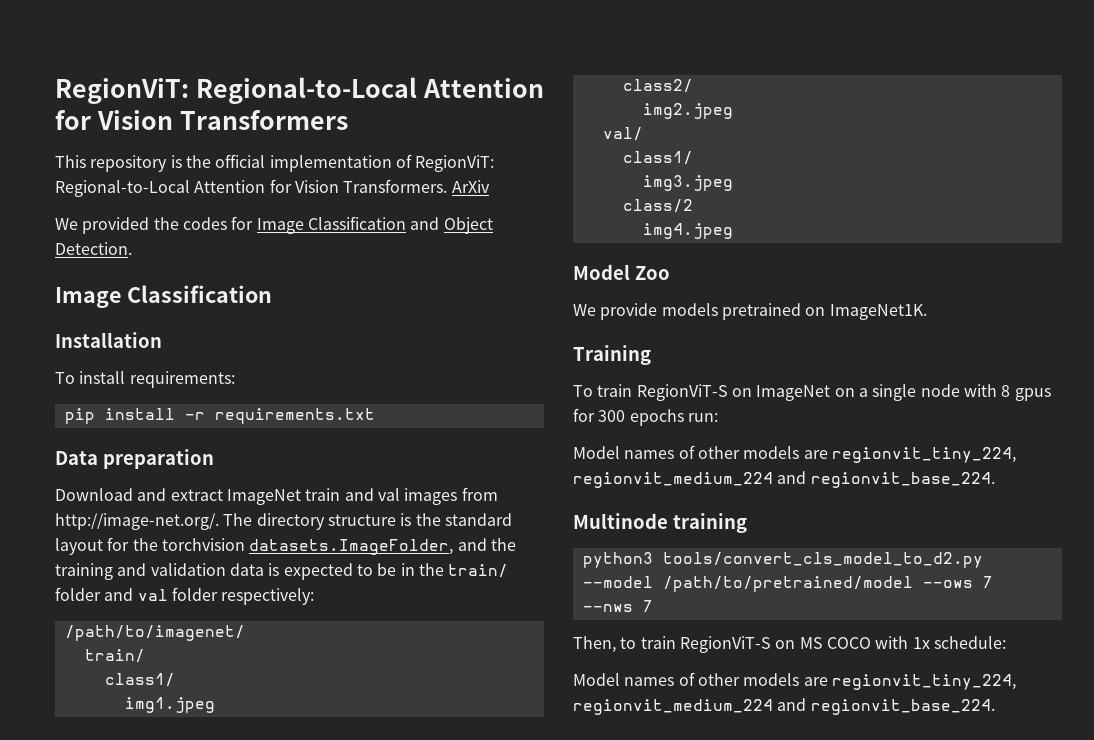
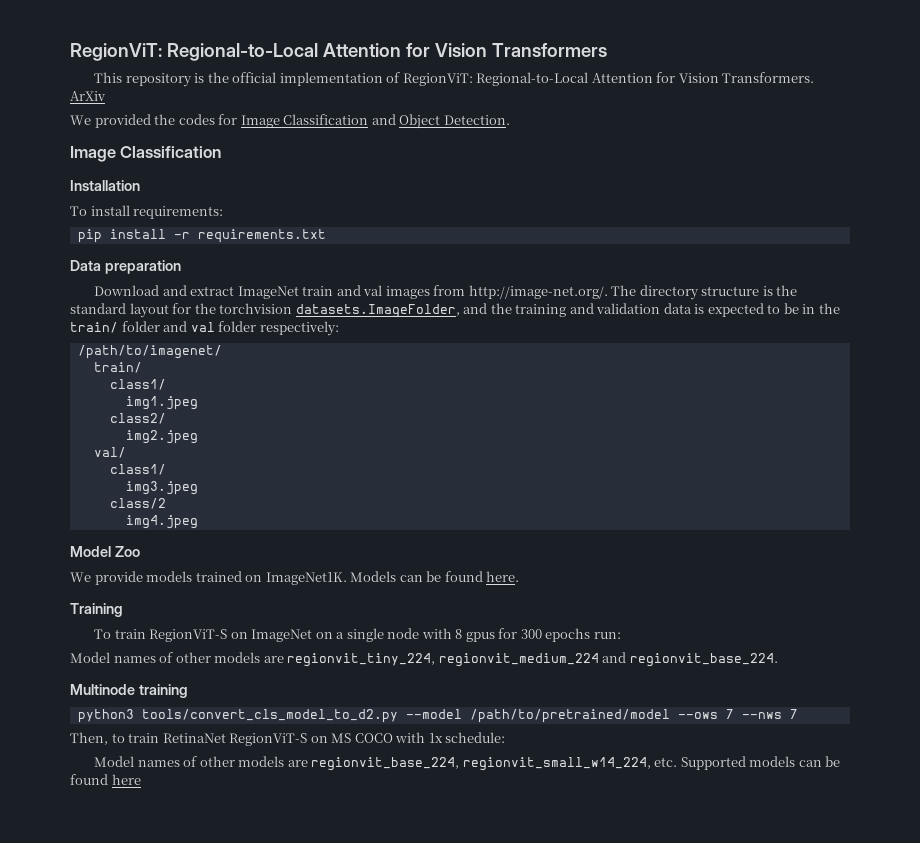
- We provide models pretrained on ImageNet1K.
+ We provide models trained on ImageNet1K. Models can be found here.
- Then, to train RegionViT-S on MS COCO with 1x schedule:
- Model names of other models are regionvit_tiny_224, regionvit_medium_224 and regionvit_base_224.
+ Then, to train RetinaNet RegionViT-S on MS COCO with 1x schedule:
+ Model names of other models are regionvit_base_224, regionvit_small_w14_224, etc. Supported models can be found here

